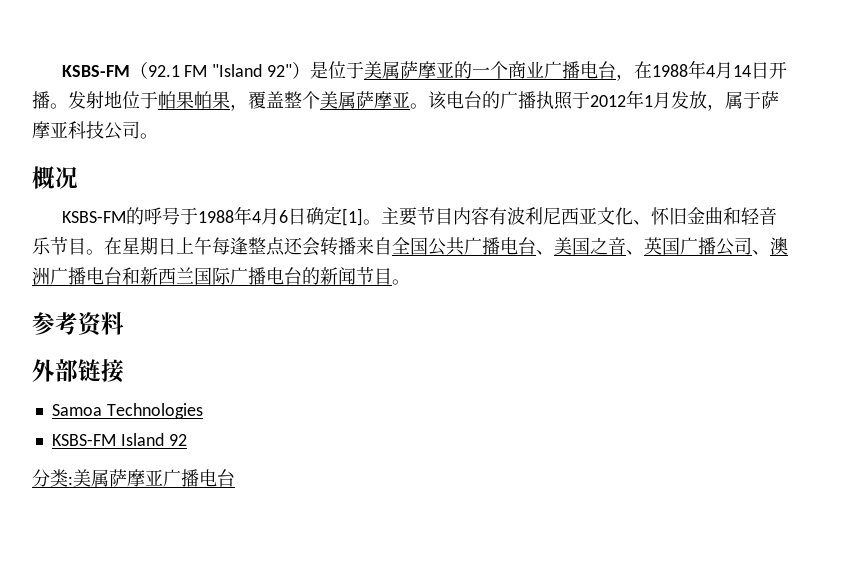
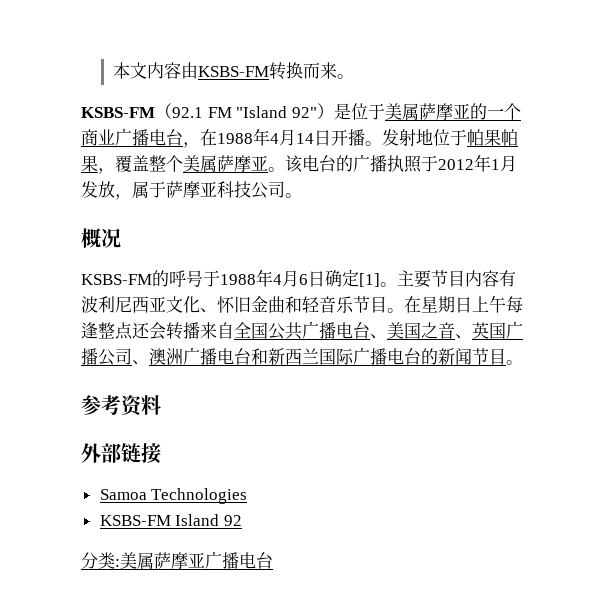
+ 本文内容由KSBS-FM转换而来。

